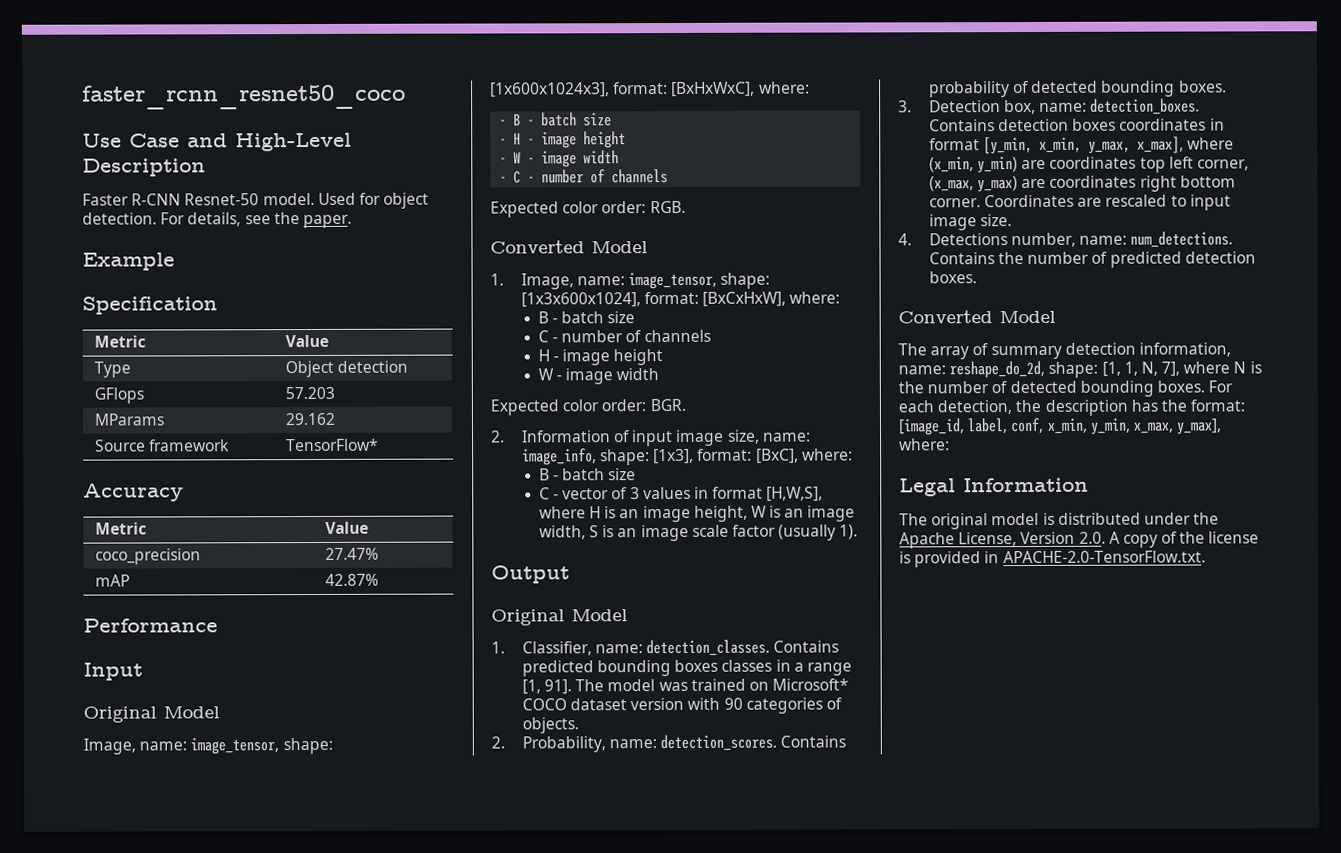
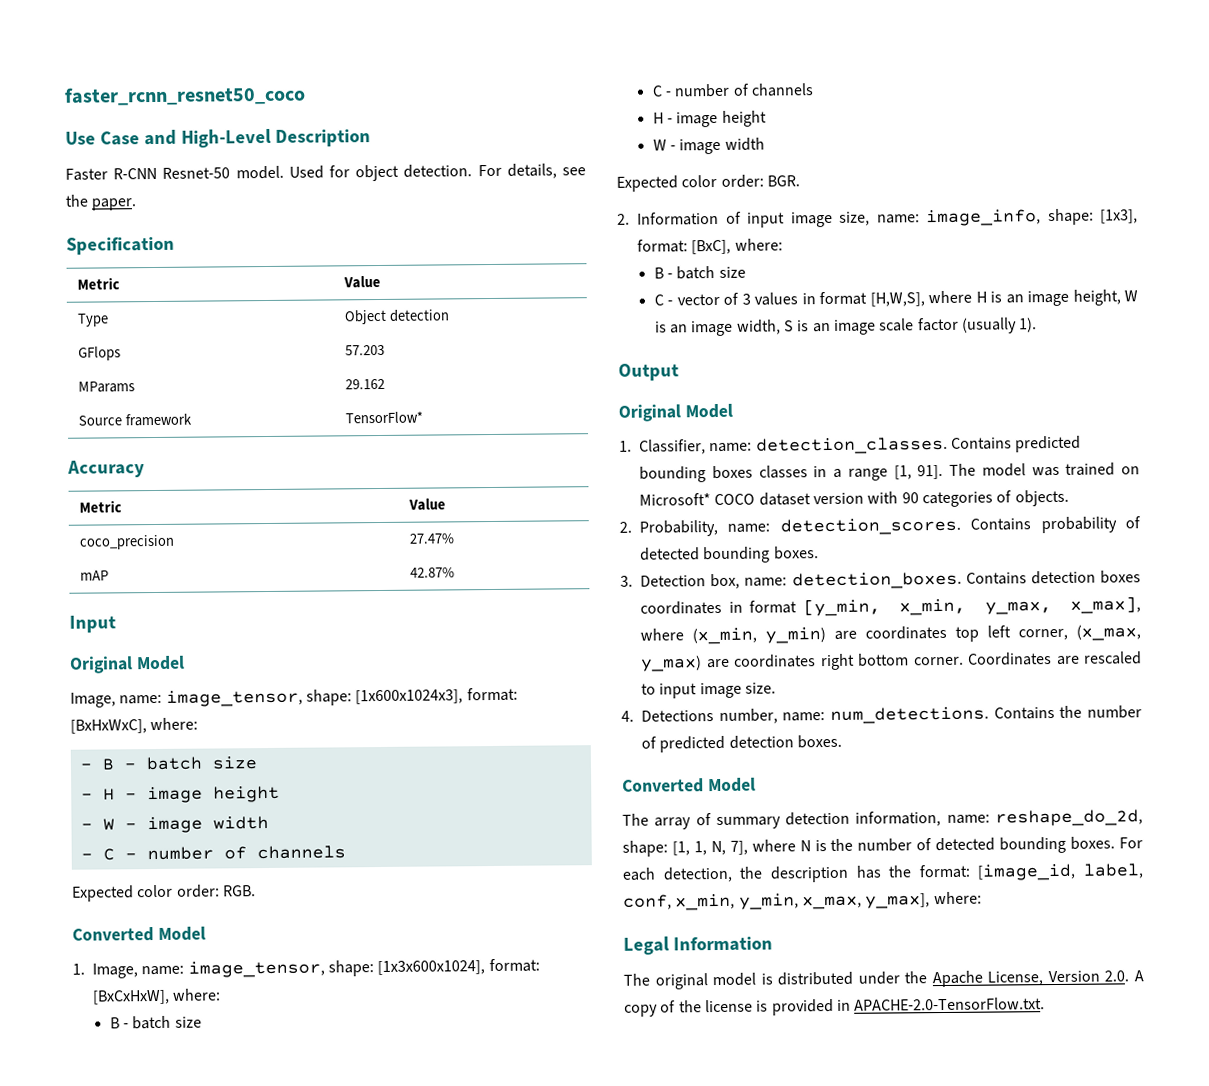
- Example
- Performance

